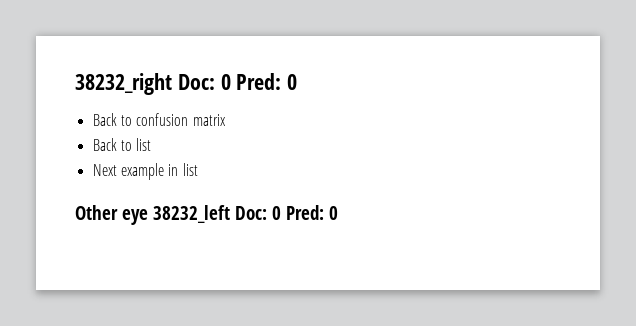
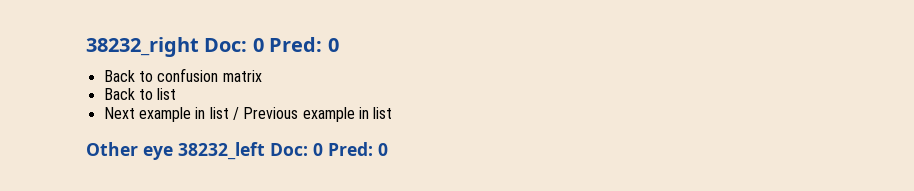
- Next example in list
+ Next example in list / Previous example in list

